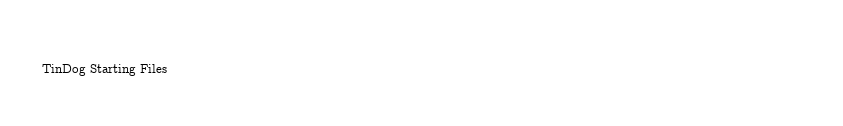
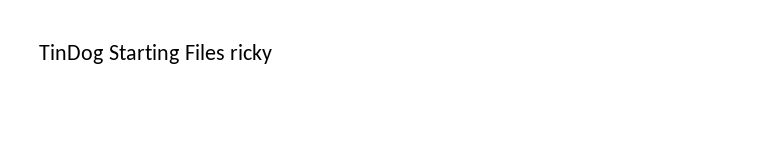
- TinDog Starting Files
+ TinDog Starting Files ricky

